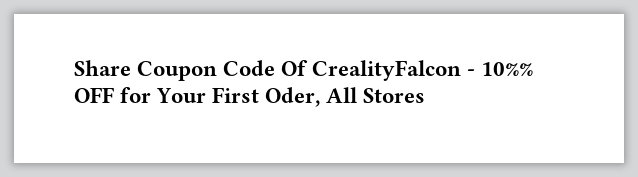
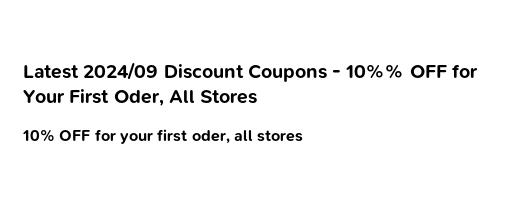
- Share Coupon Code Of CrealityFalcon - 10%% OFF for Your First Oder, All Stores
+ Latest 2024/09 Discount Coupons - 10%% OFF for Your First Oder, All Stores
+ 10% OFF for your first oder, all stores

